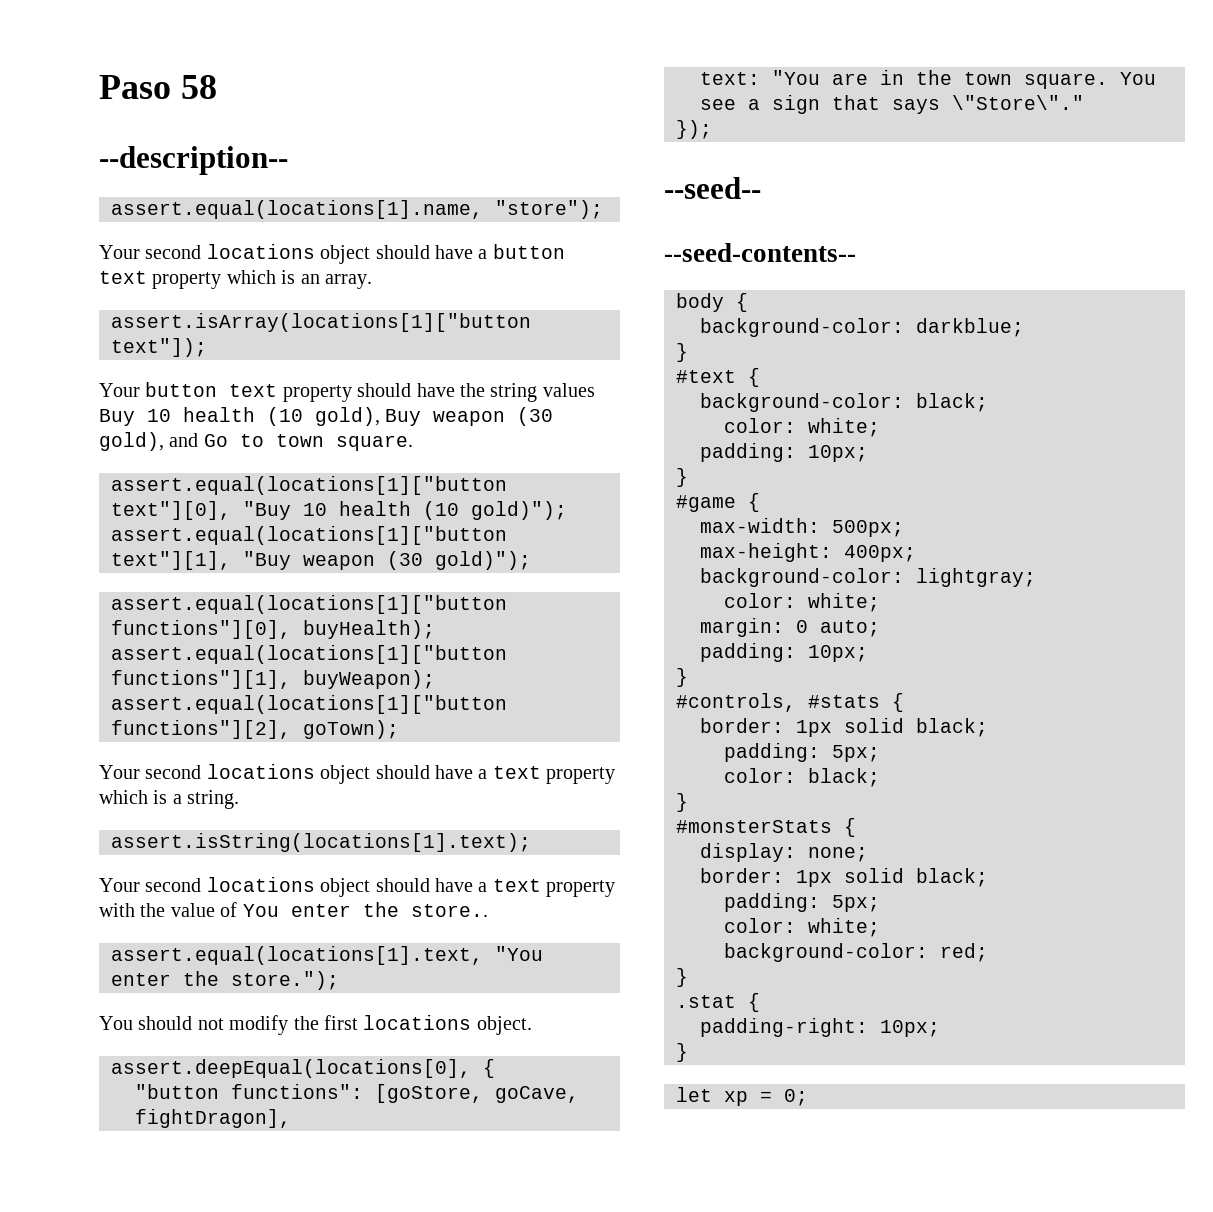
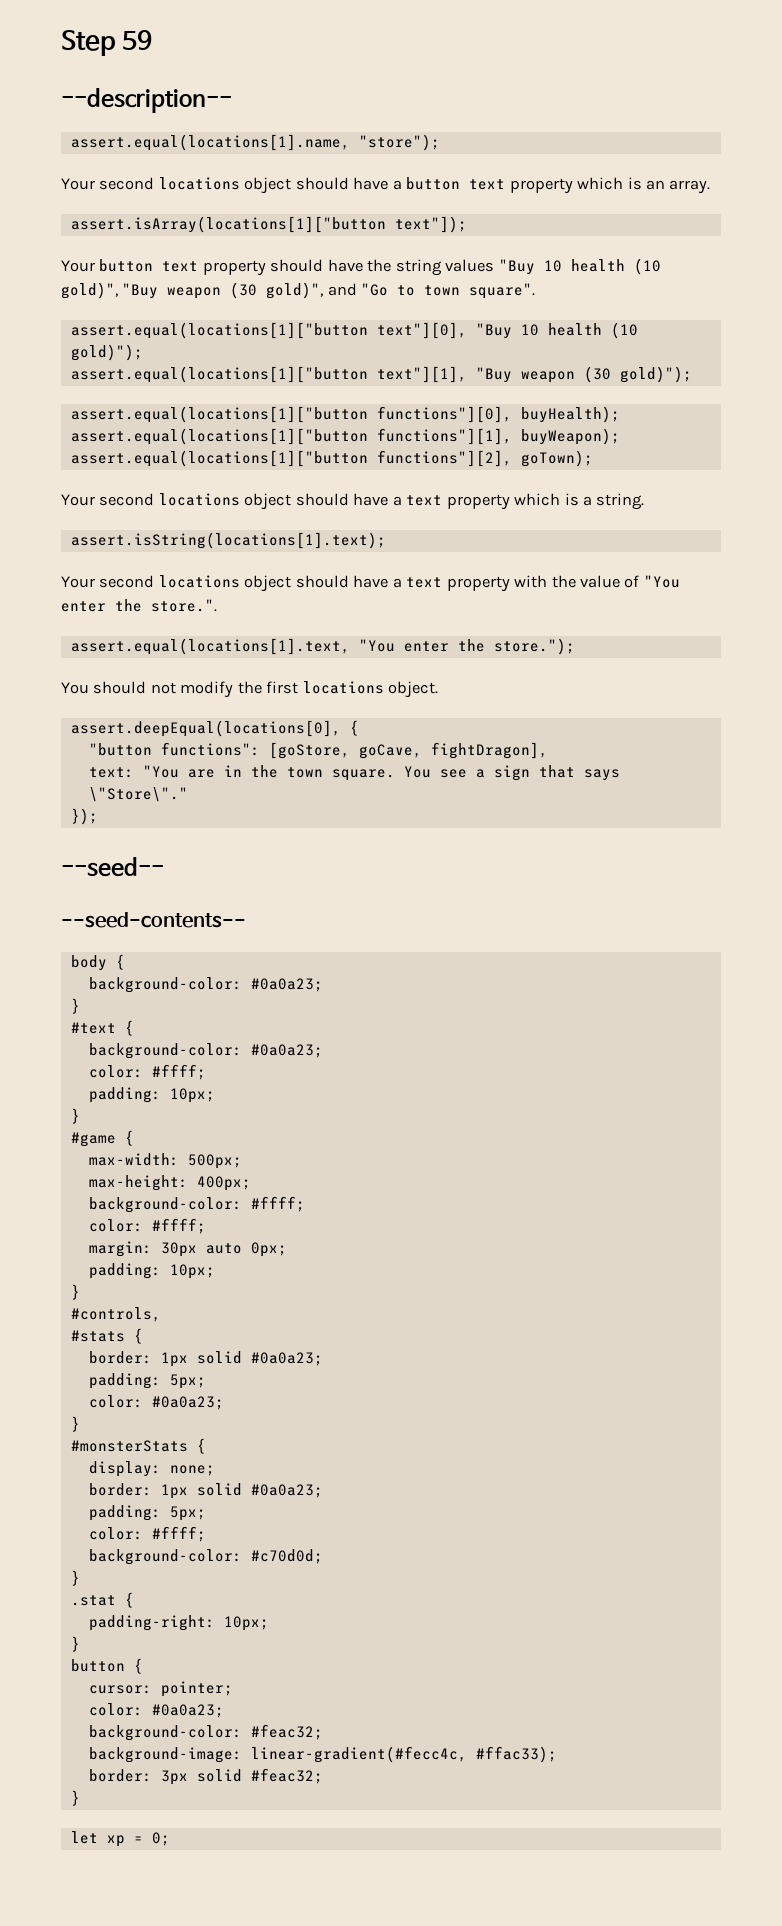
- Paso 58
+ Step 59
- Your button text property should have the string values Buy 10 health (10 gold), Buy weapon (30 gold), and Go to town square.
+ Your button text property should have the string values "Buy 10 health (10 gold)", "Buy weapon (30 gold)", and "Go to town square".
- Your second locations object should have a text property with the value of You enter the store..
+ Your second locations object should have a text property with the value of "You enter the store.".
  body {
- background-color: darkblue;
+ background-color: #0a0a23;
  #text {
- background-color: black;
- color: white;
+ background-color: #0a0a23;
+ color: #ffff;
- background-color: lightgray;
- color: white;
+ background-color: #ffff;
+ color: #ffff;
- margin: 0 auto;
+ margin: 30px auto 0px;
- #controls, #stats {
- border: 1px solid black;
+ #controls,
+ #stats {
+ border: 1px solid #0a0a23;
  padding: 5px;
- color: black;
+ color: #0a0a23;
  display: none;
- border: 1px solid black;
+ border: 1px solid #0a0a23;
  padding: 5px;
- color: white;
- background-color: red;
+ color: #ffff;
+ background-color: #c70d0d;
+ button {
+ cursor: pointer;
+ color: #0a0a23;
+ background-color: #feac32;
+ background-image: linear-gradient(#fecc4c, #ffac33);
+ border: 3px solid #feac32;
+ }

